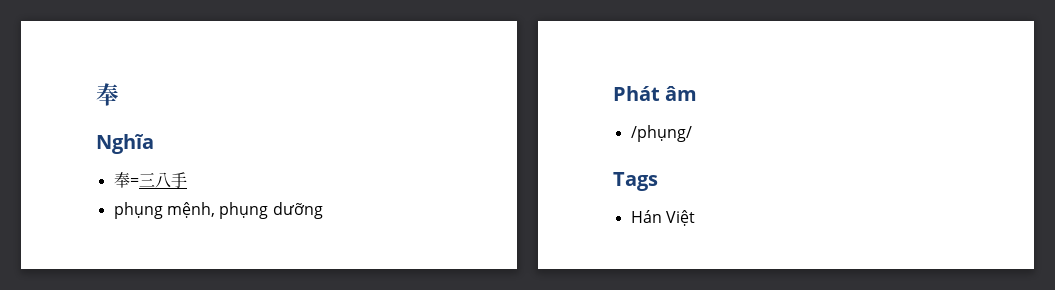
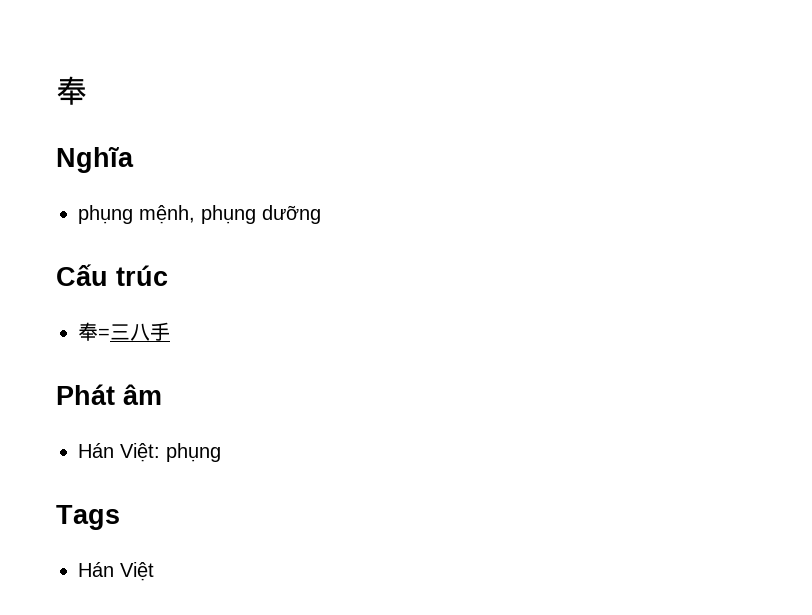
+ phụng mệnh, phụng dưỡng
+ Cấu trúc
- phụng mệnh, phụng dưỡng
- /phụng/
+ Hán Việt: phụng

